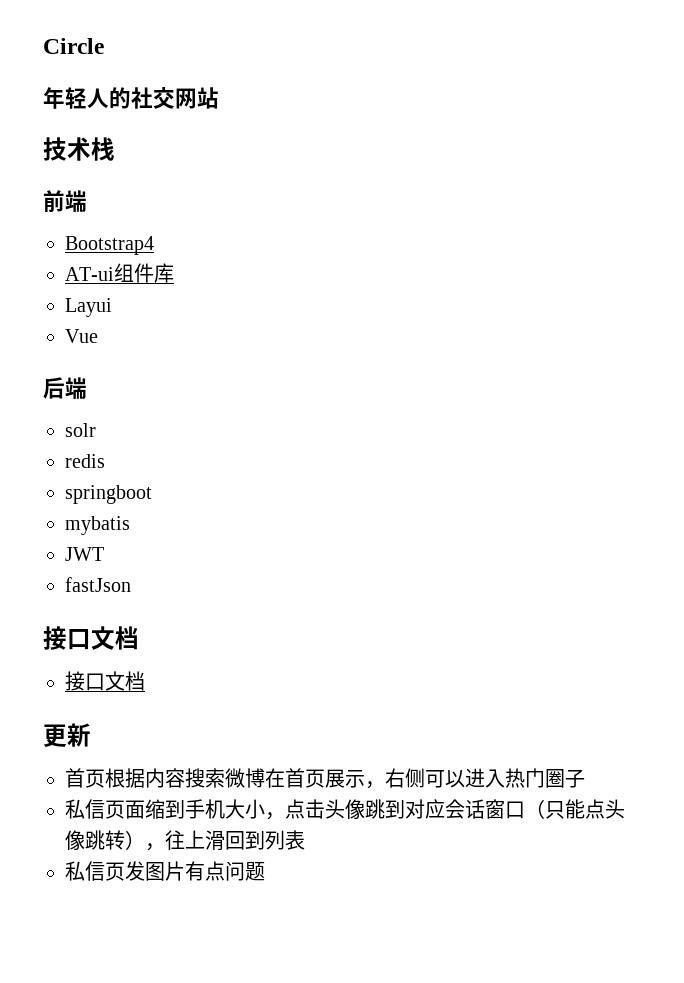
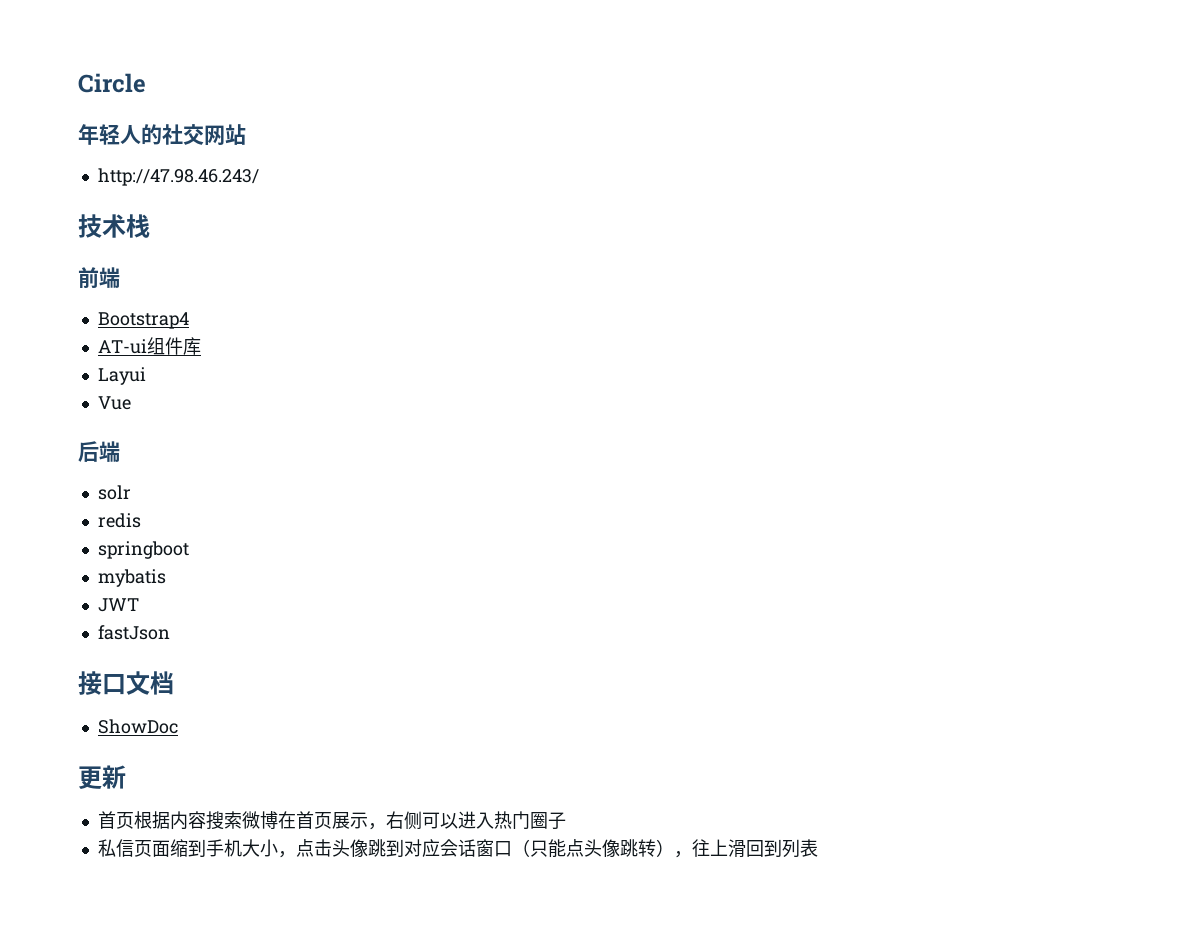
+ http://47.98.46.243/
  fastJson
  接口文档
- 接口文档
+ ShowDoc
- 私信页发图片有点问题

